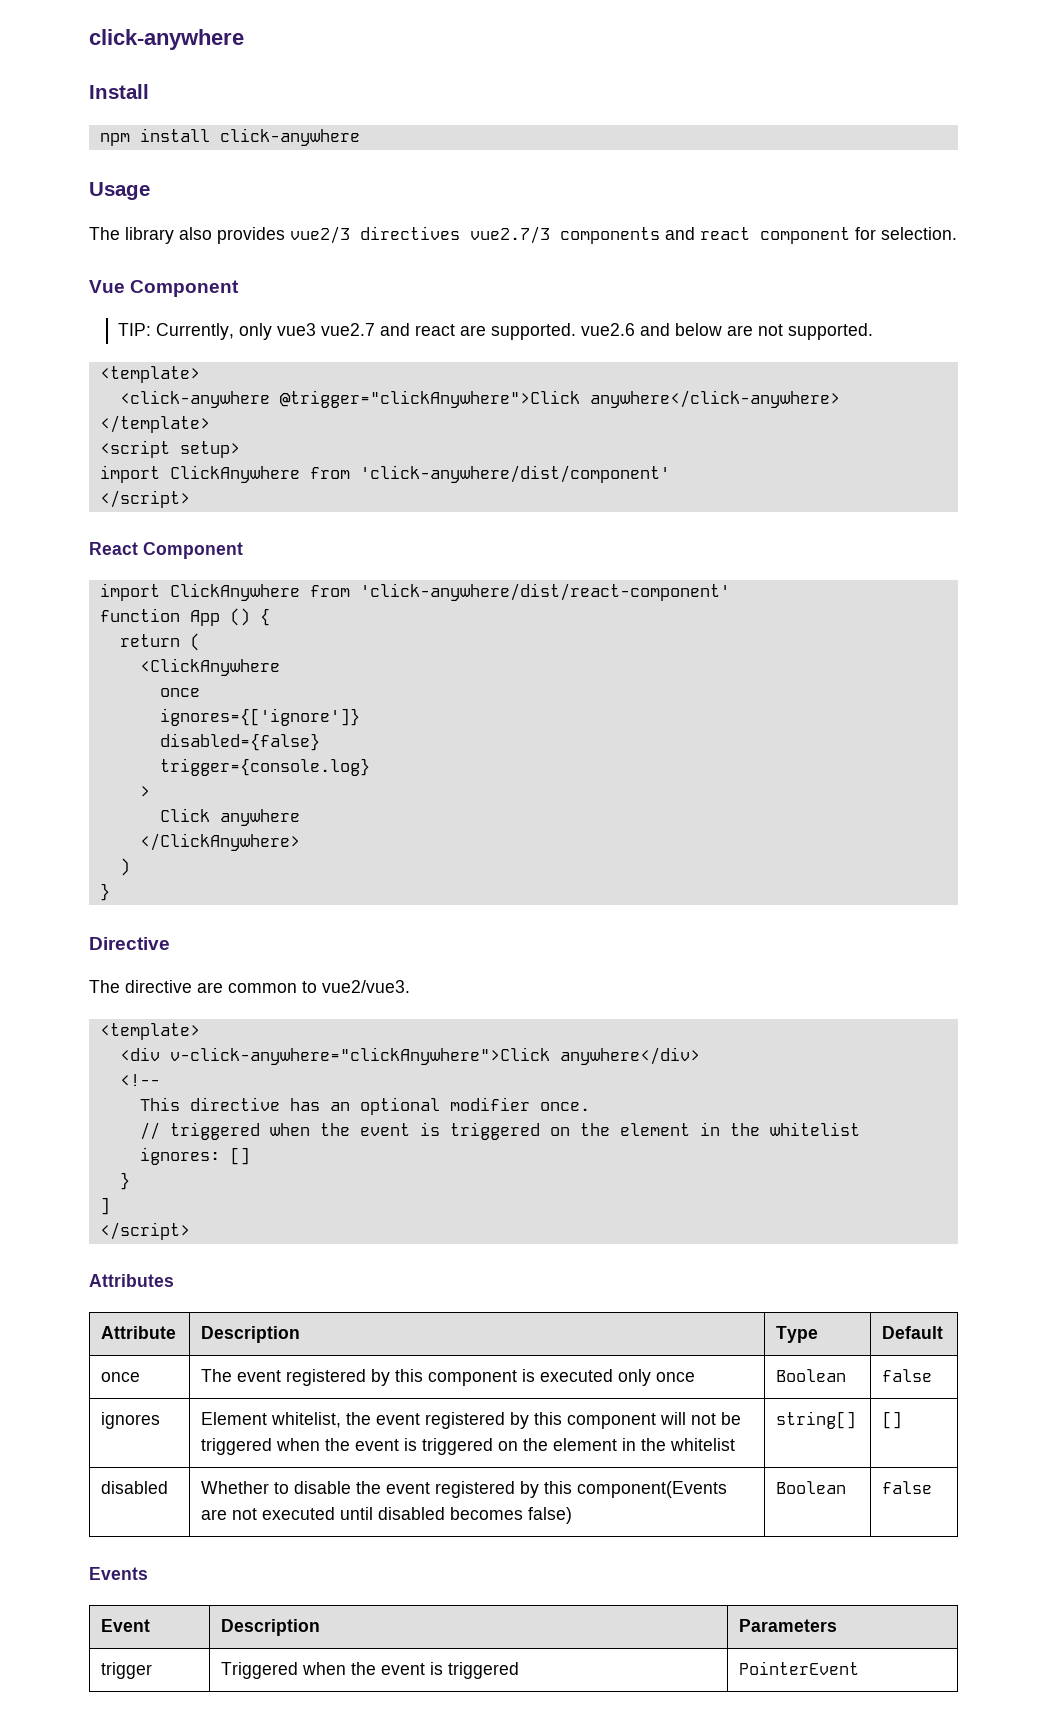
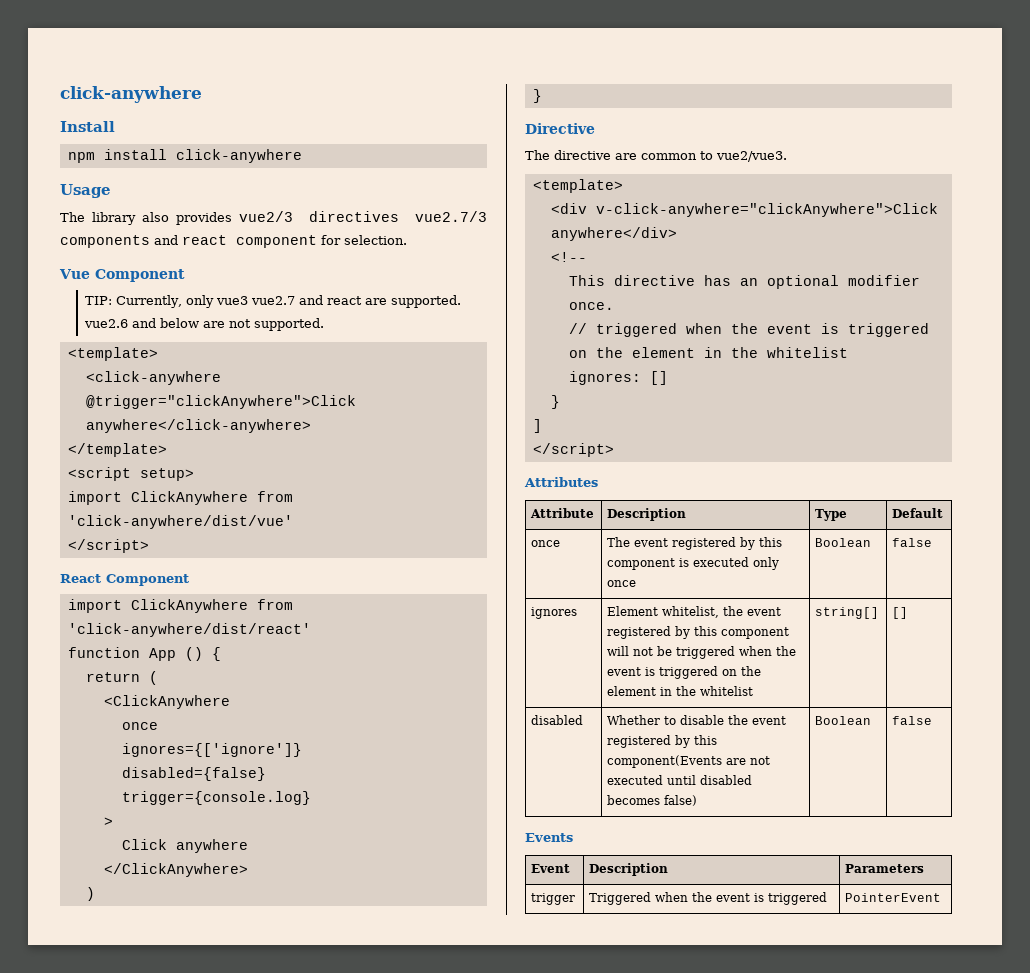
- import ClickAnywhere from 'click-anywhere/dist/component'
+ import ClickAnywhere from 'click-anywhere/dist/vue'
- import ClickAnywhere from 'click-anywhere/dist/react-component'
+ import ClickAnywhere from 'click-anywhere/dist/react'

